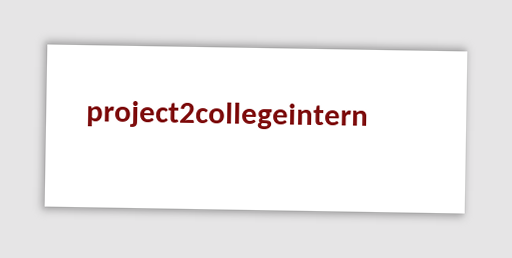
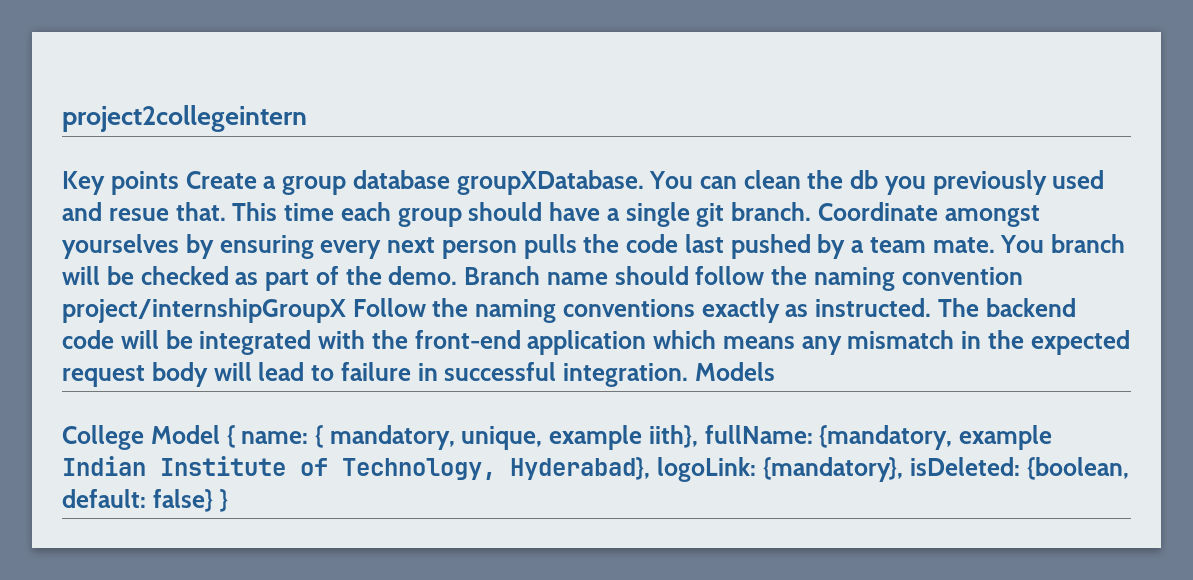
+ Key points Create a group database groupXDatabase. You can clean the db you previously used and resue that. This time each group should have a single git branch. Coordinate amongst yourselves by ensuring every next person pulls the code last pushed by a team mate. You branch will be checked as part of the demo. Branch name should follow the naming convention project/internshipGroupX Follow the naming conventions exactly as instructed. The backend code will be integrated with the front-end application which means any mismatch in the expected request body will lead to failure in successful integration. Models
+ College Model { name: { mandatory, unique, example iith}, fullName: {mandatory, example Indian Institute of Technology, Hyderabad}, logoLink: {mandatory}, isDeleted: {boolean, default: false} }

